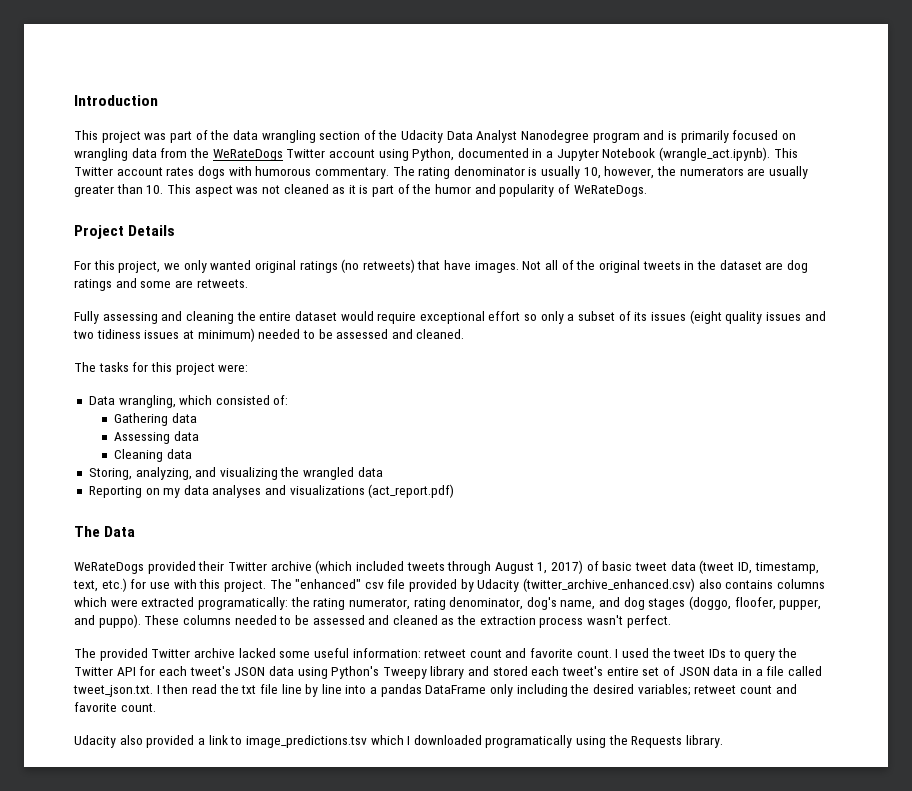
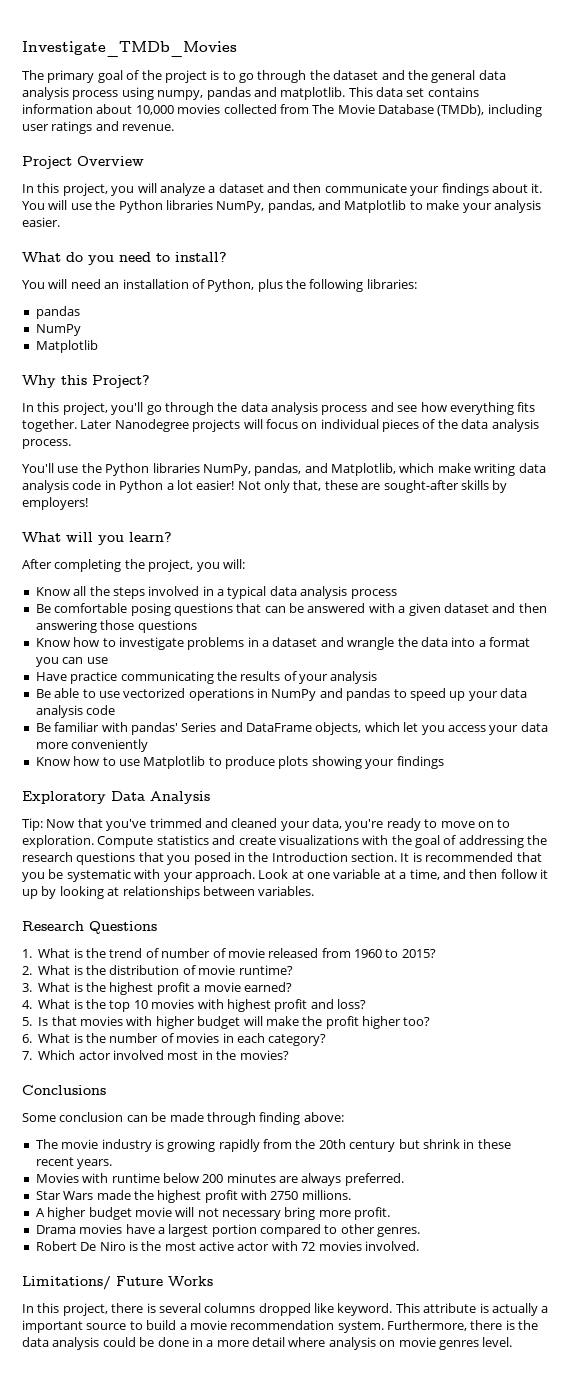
- Introduction
- This project was part of the data wrangling section of the Udacity Data Analyst Nanodegree program and is primarily focused on wrangling data from the WeRateDogs Twitter account using Python, documented in a Jupyter Notebook (wrangle_act.ipynb). This Twitter account rates dogs with humorous commentary. The rating denominator is usually 10, however, the numerators are usually greater than 10. This aspect was not cleaned as it is part of the humor and popularity of WeRateDogs.
- Project Details
- For this project, we only wanted original ratings (no retweets) that have images. Not all of the original tweets in the dataset are dog ratings and some are retweets.
- Fully assessing and cleaning the entire dataset would require exceptional effort so only a subset of its issues (eight quality issues and two tidiness issues at minimum) needed to be assessed and cleaned.
- The tasks for this project were:
- Data wrangling, which consisted of:
- Gathering data
- Assessing data
- Cleaning data
- Storing, analyzing, and visualizing the wrangled data
- Reporting on my data analyses and visualizations (act_report.pdf)
- The Data
- WeRateDogs provided their Twitter archive (which included tweets through August 1, 2017) of basic tweet data (tweet ID, timestamp, text, etc.) for use with this project. The "enhanced" csv file provided by Udacity (twitter_archive_enhanced.csv) also contains columns which were extracted programatically: the rating numerator, rating denominator, dog's name, and dog stages (doggo, floofer, pupper, and puppo). These columns needed to be assessed and cleaned as the extraction process wasn't perfect.
- The provided Twitter archive lacked some useful information: retweet count and favorite count. I used the tweet IDs to query the Twitter API for each tweet's JSON data using Python's Tweepy library and stored each tweet's entire set of JSON data in a file called tweet_json.txt. I then read the txt file line by line into a pandas DataFrame only including the desired variables; retweet count and favorite count.
- Udacity also provided a link to image_predictions.tsv which I downloaded programatically using the Requests library.
+ Investigate_TMDb_Movies
+ The primary goal of the project is to go through the dataset and the general data analysis process using numpy, pandas and matplotlib. This data set contains information about 10,000 movies collected from The Movie Database (TMDb), including user ratings and revenue.
+ Project Overview
+ In this project, you will analyze a dataset and then communicate your findings about it. You will use the Python libraries NumPy, pandas, and Matplotlib to make your analysis easier.
+ What do you need to install?
+ You will need an installation of Python, plus the following libraries:
+ pandas
+ NumPy
+ Matplotlib
+ Why this Project?
+ In this project, you'll go through the data analysis process and see how everything fits together. Later Nanodegree projects will focus on individual pieces of the data analysis process.
+ You'll use the Python libraries NumPy, pandas, and Matplotlib, which make writing data analysis code in Python a lot easier! Not only that, these are sought-after skills by employers!
+ What will you learn?
+ After completing the project, you will:
+ Know all the steps involved in a typical data analysis process
+ Be comfortable posing questions that can be answered with a given dataset and then answering those questions
+ Know how to investigate problems in a dataset and wrangle the data into a format you can use
+ Have practice communicating the results of your analysis
+ Be able to use vectorized operations in NumPy and pandas to speed up your data analysis code
+ Be familiar with pandas' Series and DataFrame objects, which let you access your data more conveniently
+ Know how to use Matplotlib to produce plots showing your findings
+ Exploratory Data Analysis
+ Tip: Now that you've trimmed and cleaned your data, you're ready to move on to exploration. Compute statistics and create visualizations with the goal of addressing the research questions that you posed in the Introduction section. It is recommended that you be systematic with your approach. Look at one variable at a time, and then follow it up by looking at relationships between variables.
+ Research Questions
+ 1. What is the trend of number of movie released from 1960 to 2015?
+ 2. What is the distribution of movie runtime?
+ 3. What is the highest profit a movie earned?
+ 4. What is the top 10 movies with highest profit and loss?
+ 5. Is that movies with higher budget will make the profit higher too?
+ 6. What is the number of movies in each category?
+ 7. Which actor involved most in the movies?
+ Conclusions
+ Some conclusion can be made through finding above:
+ The movie industry is growing rapidly from the 20th century but shrink in these recent years.
+ Movies with runtime below 200 minutes are always preferred.
+ Star Wars made the highest profit with 2750 millions.
+ A higher budget movie will not necessary bring more profit.
+ Drama movies have a largest portion compared to other genres.
+ Robert De Niro is the most active actor with 72 movies involved.
+ Limitations/ Future Works
+ In this project, there is several columns dropped like keyword. This attribute is actually a important source to build a movie recommendation system. Furthermore, there is the data analysis could be done in a more detail where analysis on movie genres level.

